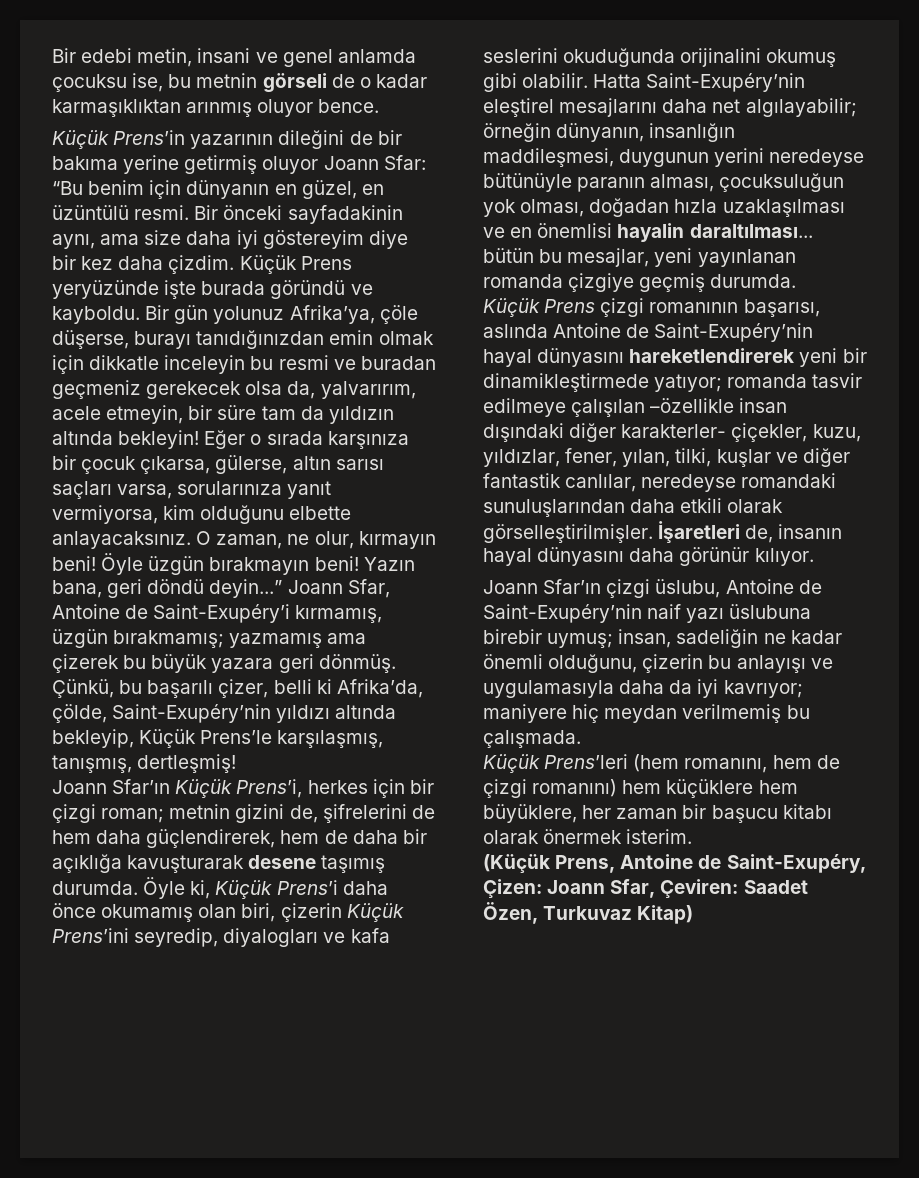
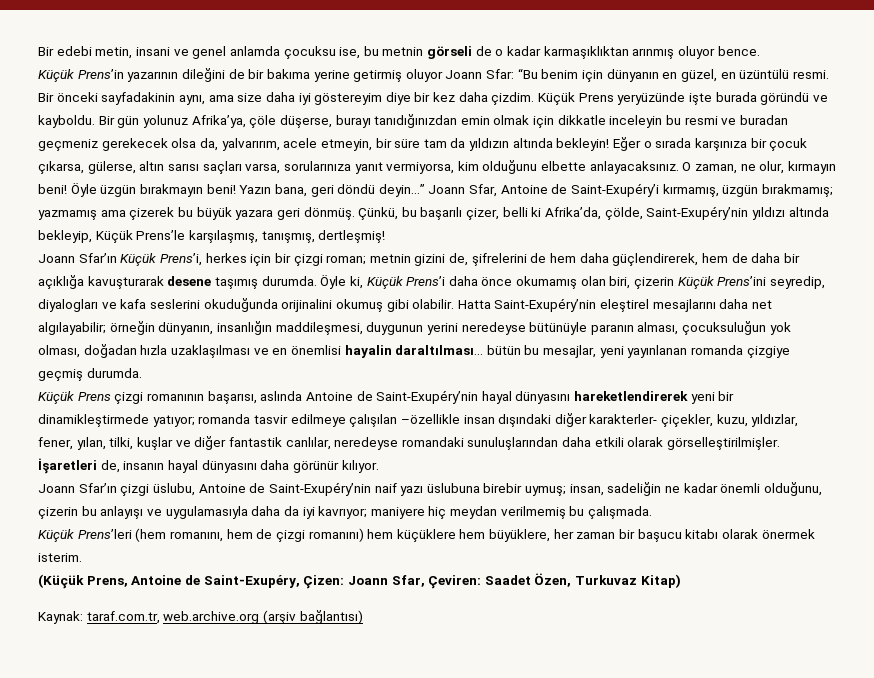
+ Kaynak: taraf.com.tr, web.archive.org (arşiv bağlantısı)

